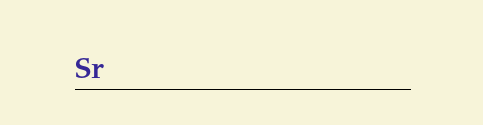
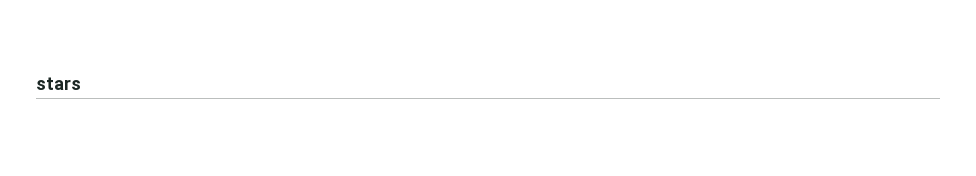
- Sr
+ stars

